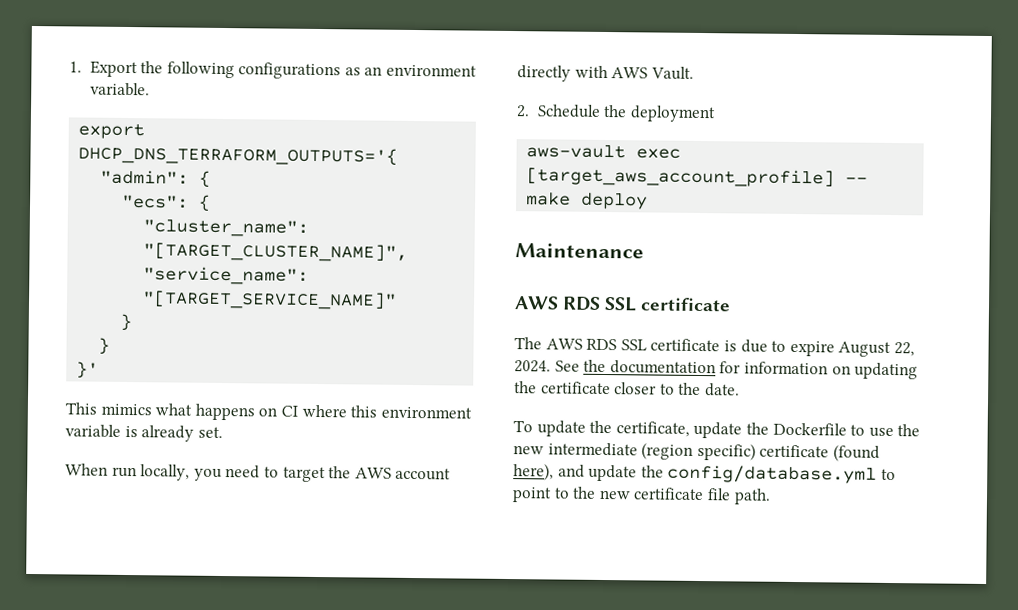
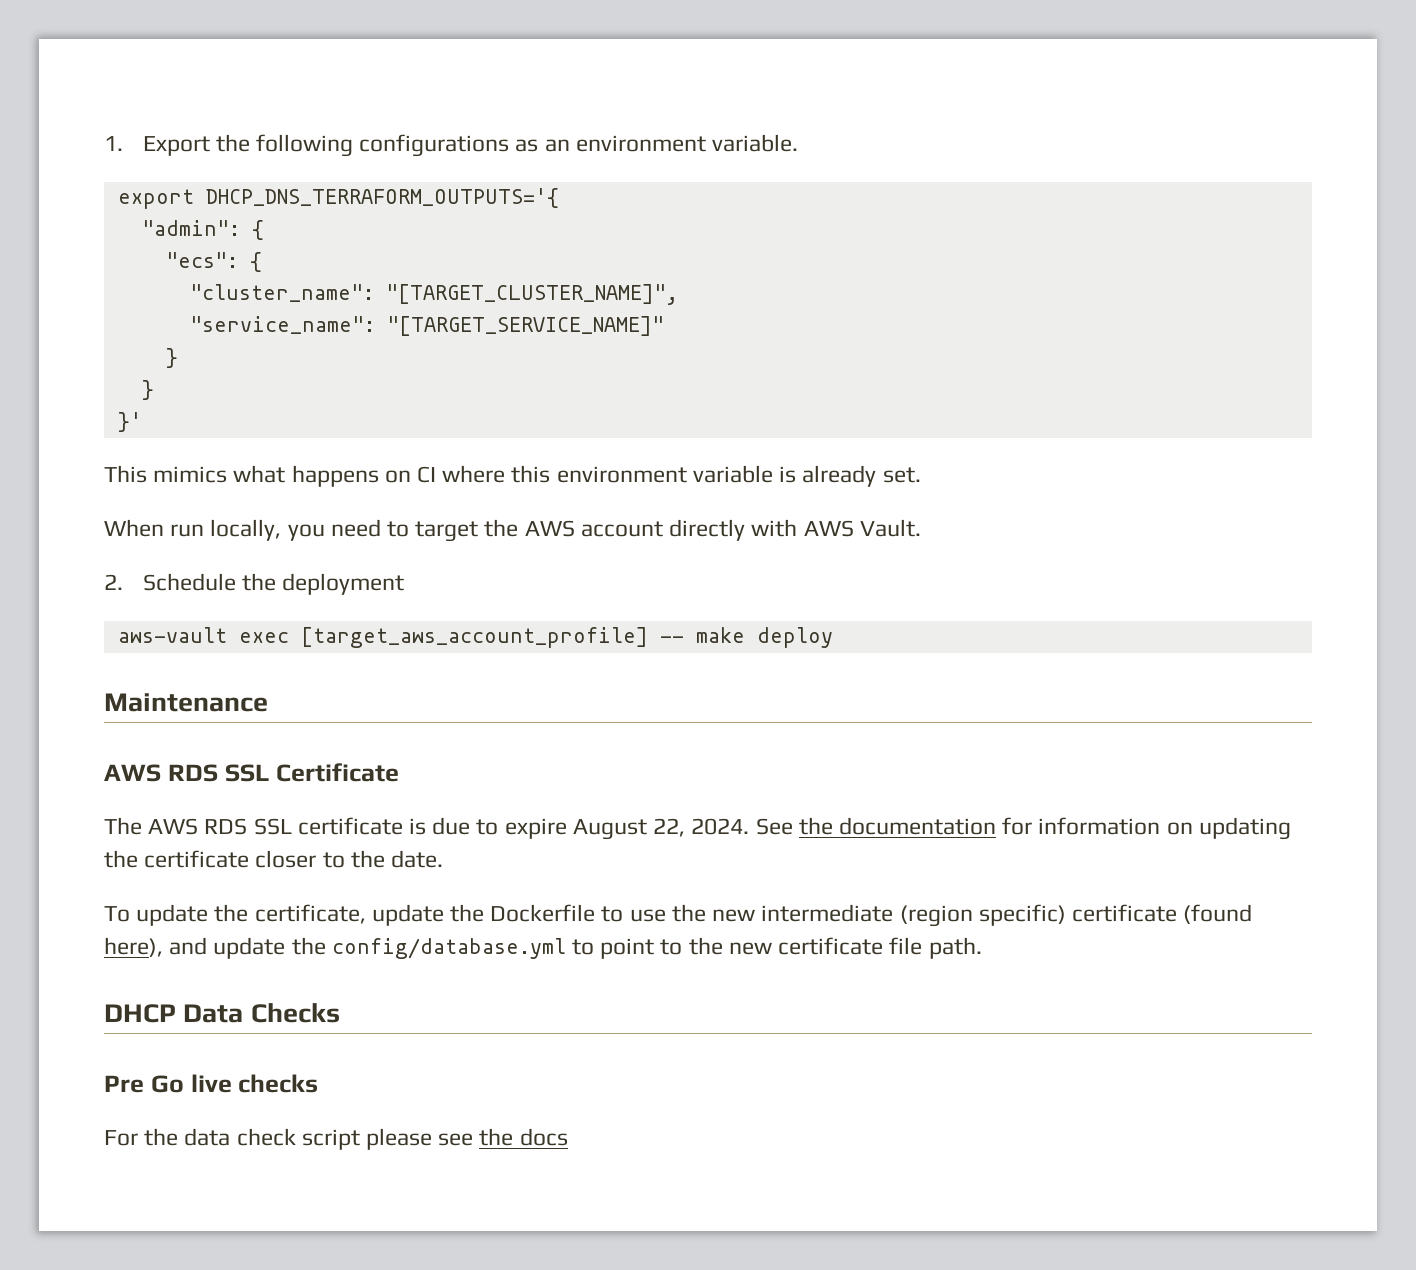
  Maintenance
- AWS RDS SSL certificate
+ AWS RDS SSL Certificate
+ DHCP Data Checks
+ Pre Go live checks
+ For the data check script please see the docs

